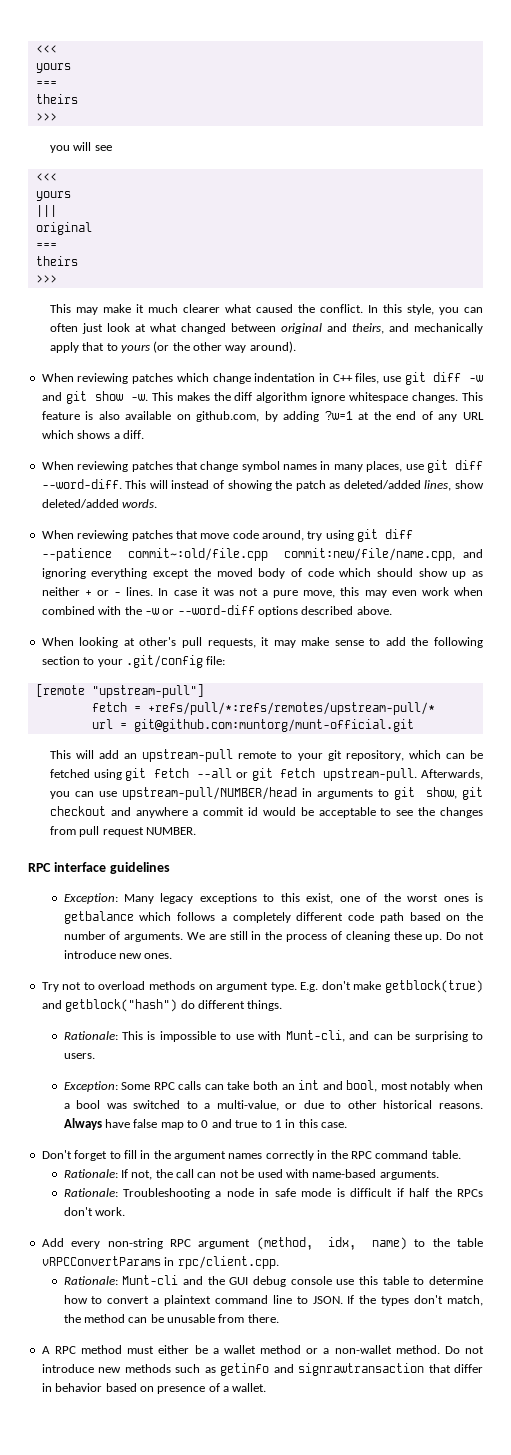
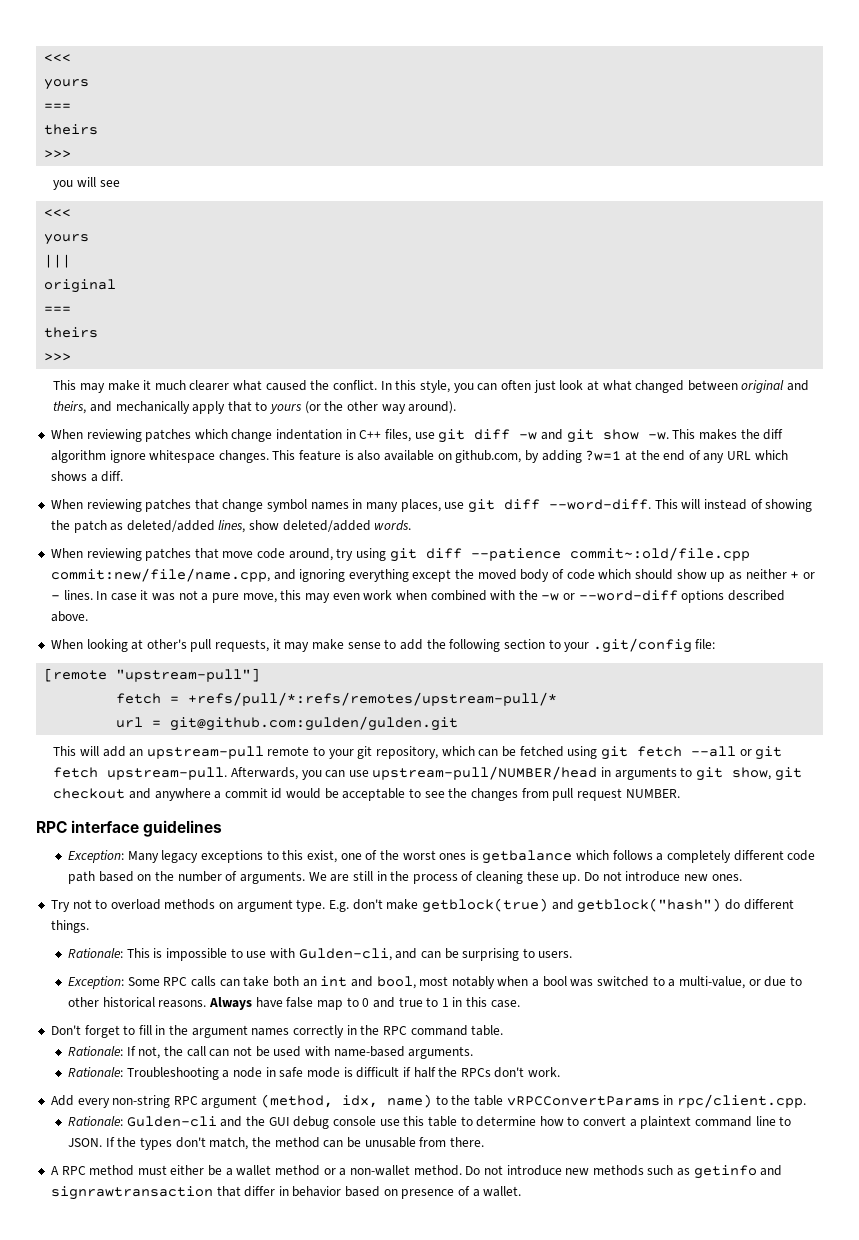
- url = git@github.com:muntorg/munt-official.git
+ url = git@github.com:gulden/gulden.git
- Rationale: This is impossible to use with Munt-cli, and can be surprising to users.
+ Rationale: This is impossible to use with Gulden-cli, and can be surprising to users.
- Rationale: Munt-cli and the GUI debug console use this table to determine how to convert a plaintext command line to JSON.
+ Rationale: Gulden-cli and the GUI debug console use this table to determine how to convert a plaintext command line to JSON.

